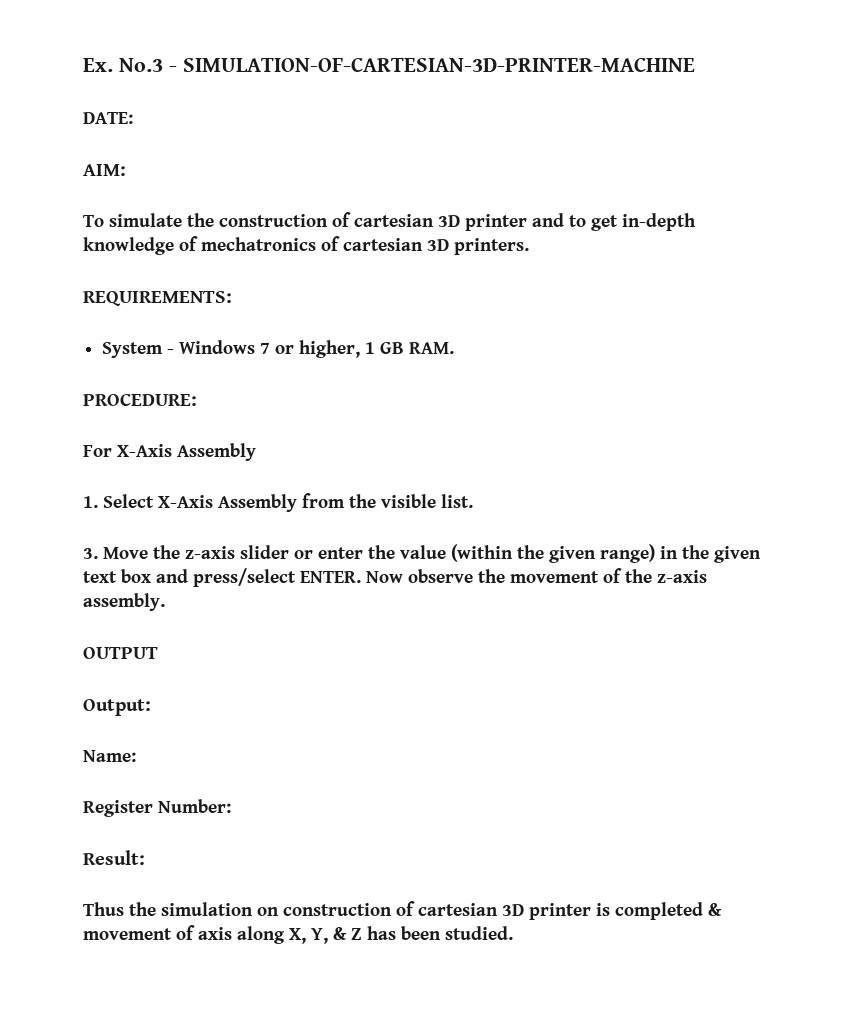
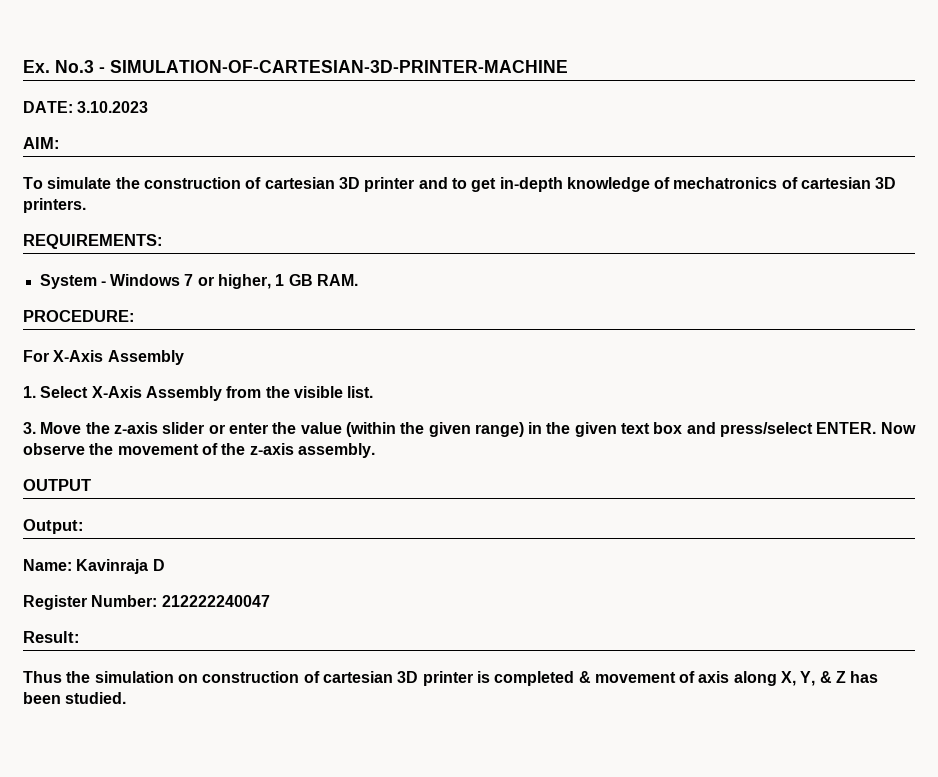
- DATE:
+ DATE: 3.10.2023
- Name:
+ Name: Kavinraja D
- Register Number:
+ Register Number: 212222240047

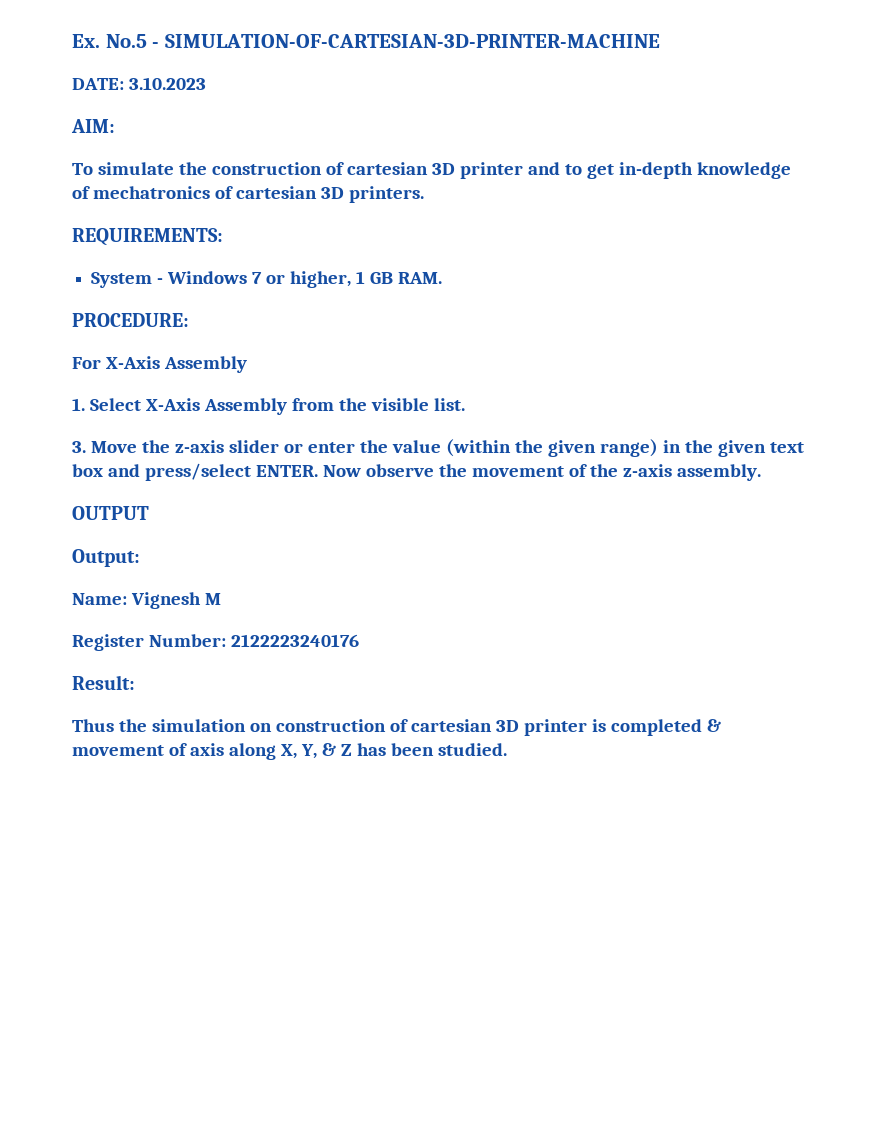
- Ex. No.3 - SIMULATION-OF-CARTESIAN-3D-PRINTER-MACHINE
+ Ex. No.5 - SIMULATION-OF-CARTESIAN-3D-PRINTER-MACHINE
- Name: Kavinraja D
+ Name: Vignesh M
- Register Number: 212222240047
+ Register Number: 2122223240176

